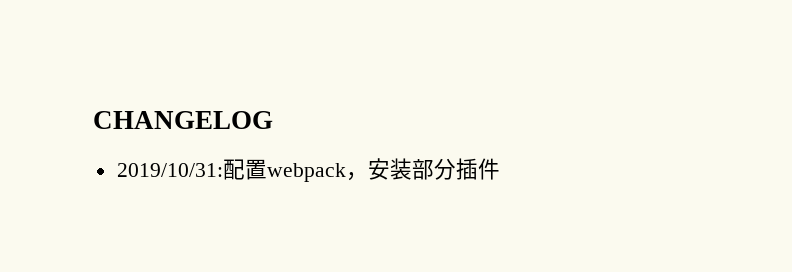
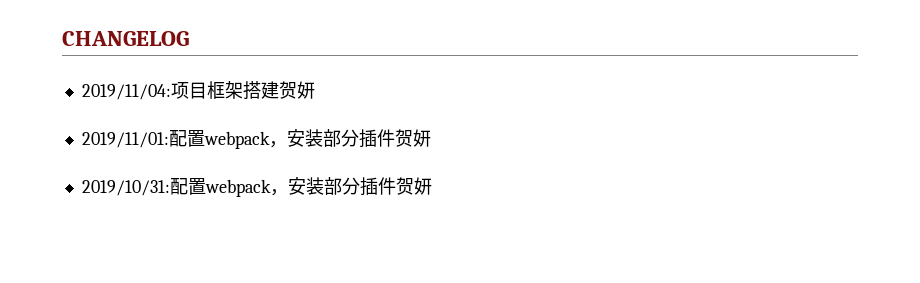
+ 2019/11/04:项目框架搭建贺妍
+ 2019/11/01:配置webpack，安装部分插件贺妍
- 2019/10/31:配置webpack，安装部分插件
+ 2019/10/31:配置webpack，安装部分插件贺妍

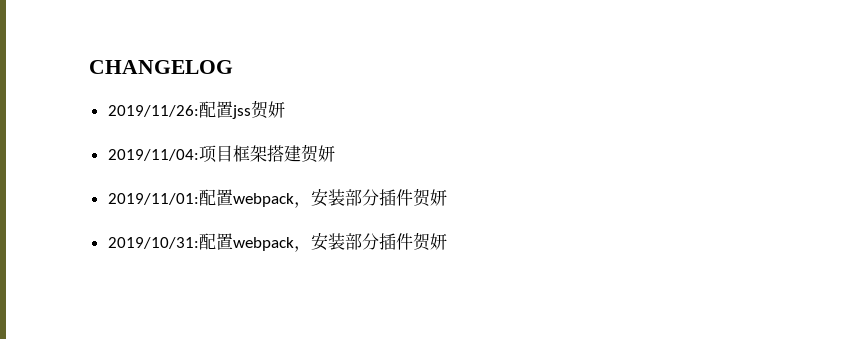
+ 2019/11/26:配置jss贺妍

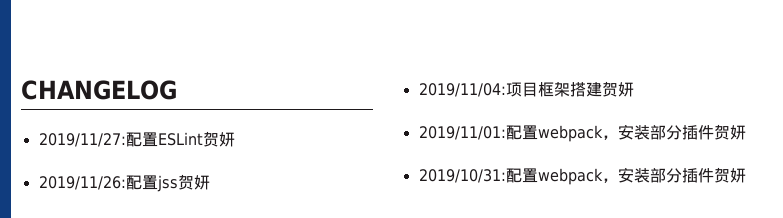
+ 2019/11/27:配置ESLint贺妍

